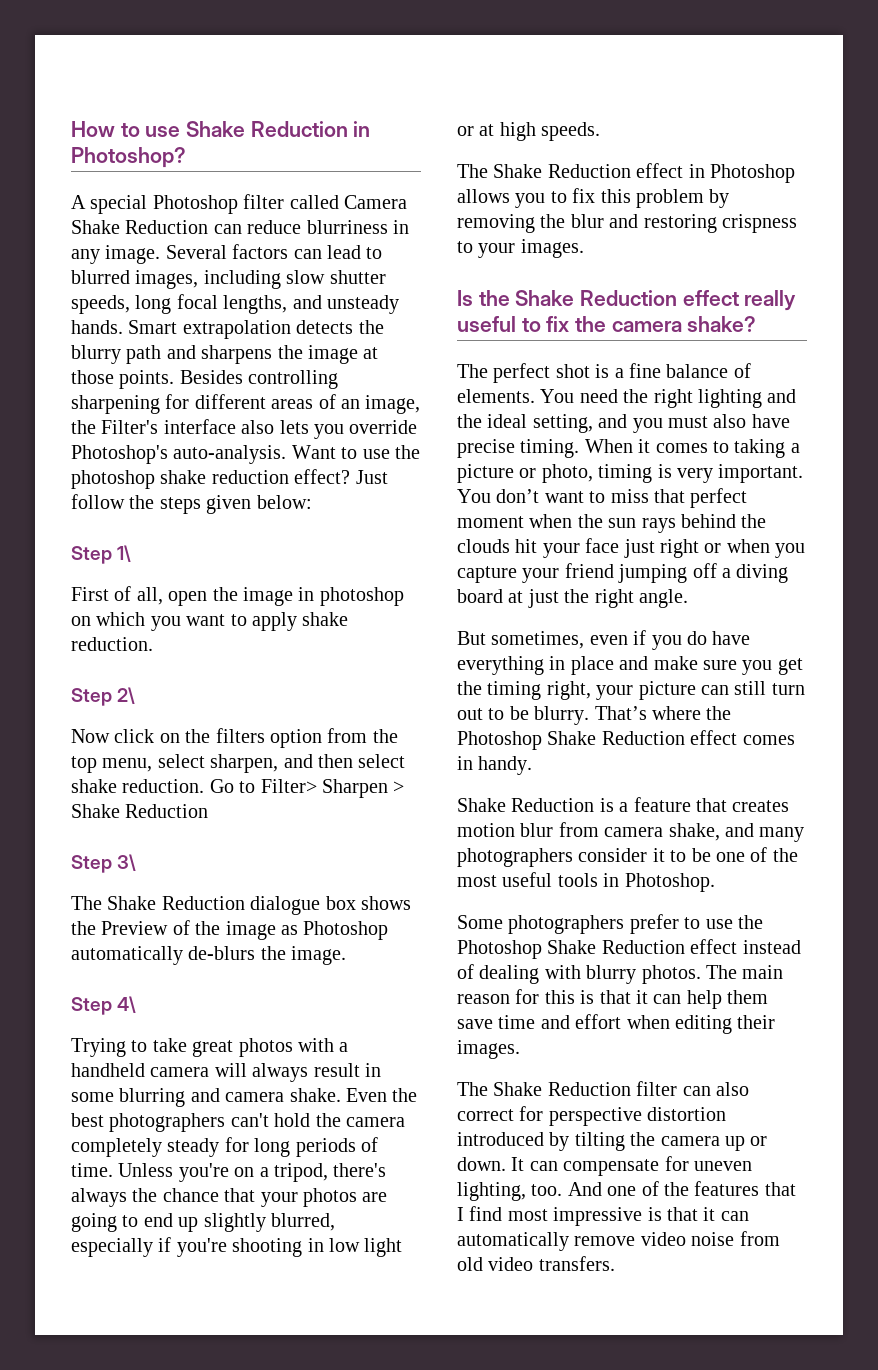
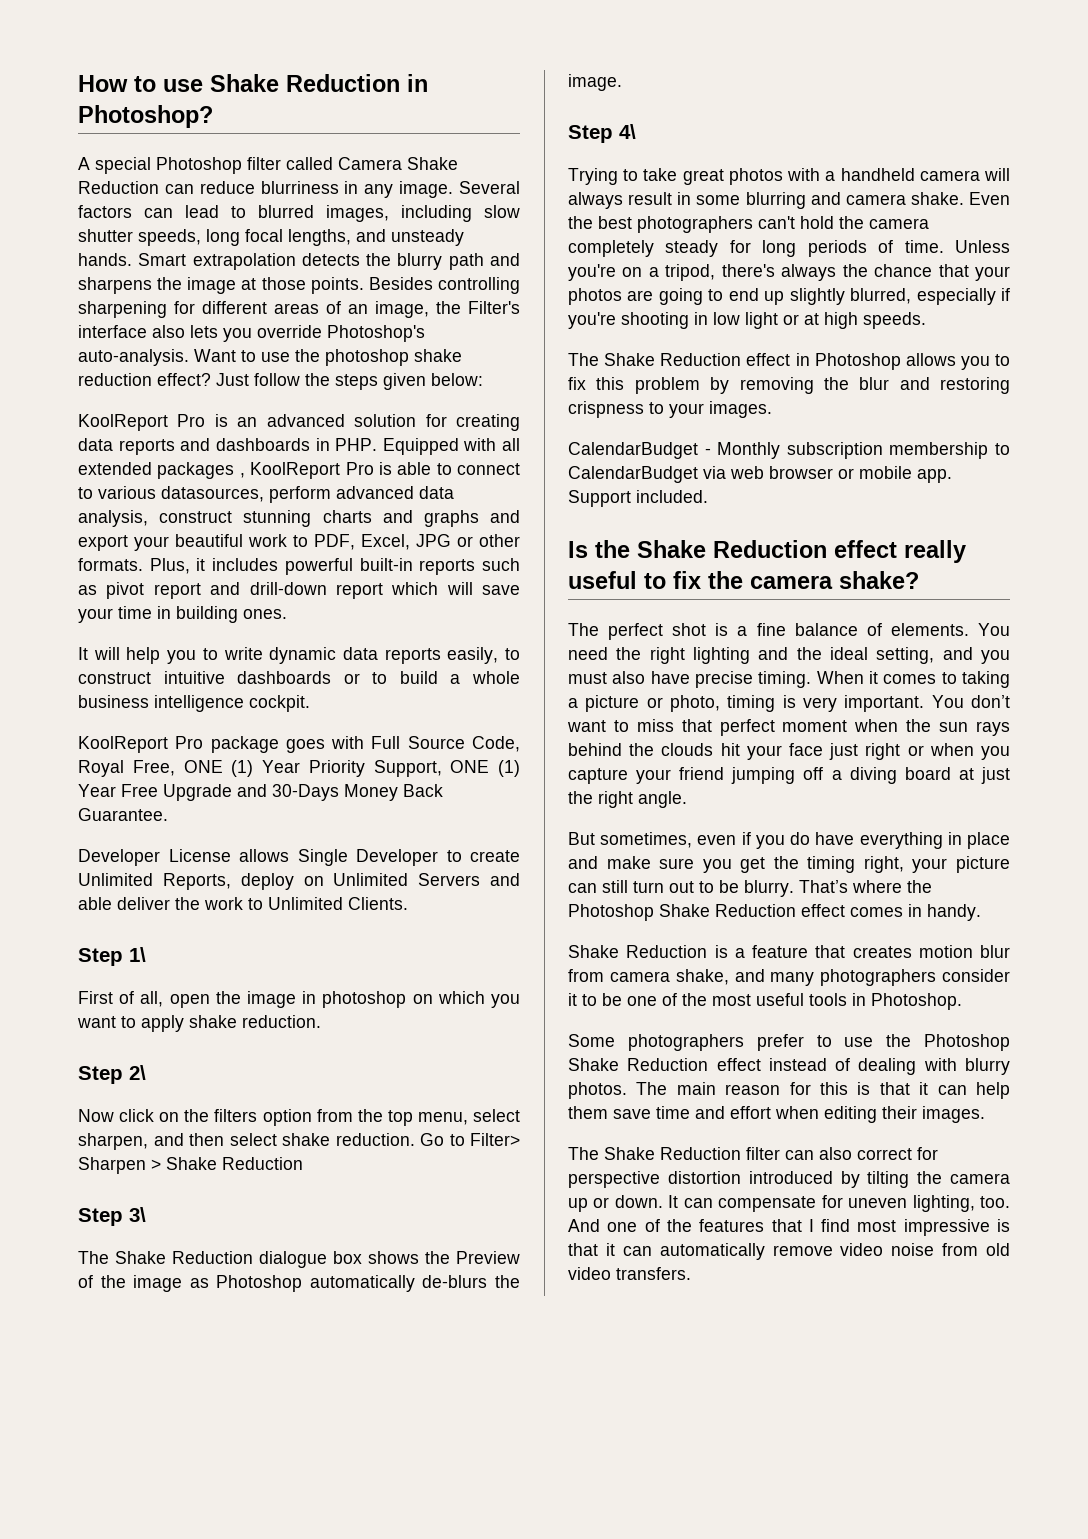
+ KoolReport Pro is an advanced solution for creating data reports and dashboards in PHP. Equipped with all extended packages , KoolReport Pro is able to connect to various datasources, perform advanced data analysis, construct stunning charts and graphs and export your beautiful work to PDF, Excel, JPG or other formats. Plus, it includes powerful built-in reports such as pivot report and drill-down report which will save your time in building ones.
+ It will help you to write dynamic data reports easily, to construct intuitive dashboards or to build a whole business intelligence cockpit.
+ KoolReport Pro package goes with Full Source Code, Royal Free, ONE (1) Year Priority Support, ONE (1) Year Free Upgrade and 30-Days Money Back Guarantee.
+ Developer License allows Single Developer to create Unlimited Reports, deploy on Unlimited Servers and able deliver the work to Unlimited Clients.
+ CalendarBudget - Monthly subscription membership to CalendarBudget via web browser or mobile app. Support included.

